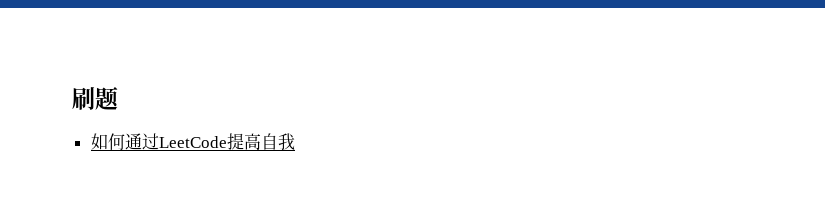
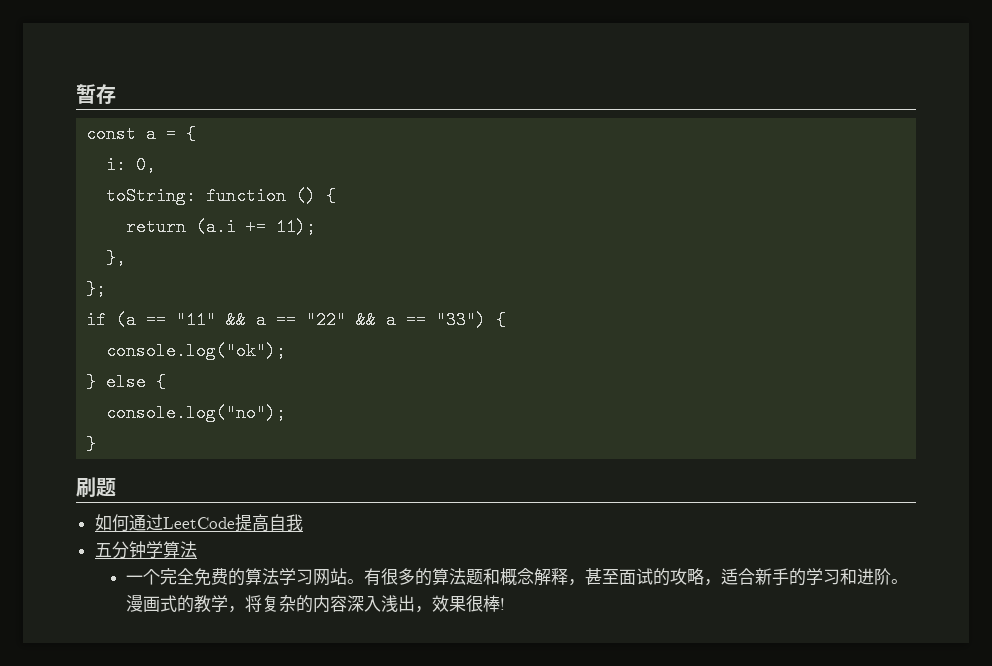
+ 暂存
+ const a = {
+ i: 0,
+ toString: function () {
+ return (a.i += 11);
+ },
+ };
+ if (a == "11" && a == "22" && a == "33") {
+ console.log("ok");
+ } else {
+ console.log("no");
+ }
+ 五分钟学算法
+ 一个完全免费的算法学习网站。有很多的算法题和概念解释，甚至面试的攻略，适合新手的学习和进阶。漫画式的教学，将复杂的内容深入浅出，效果很棒!

